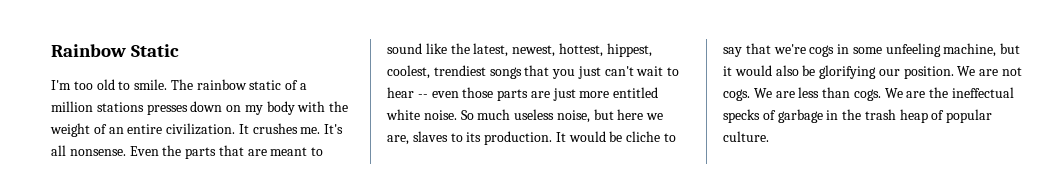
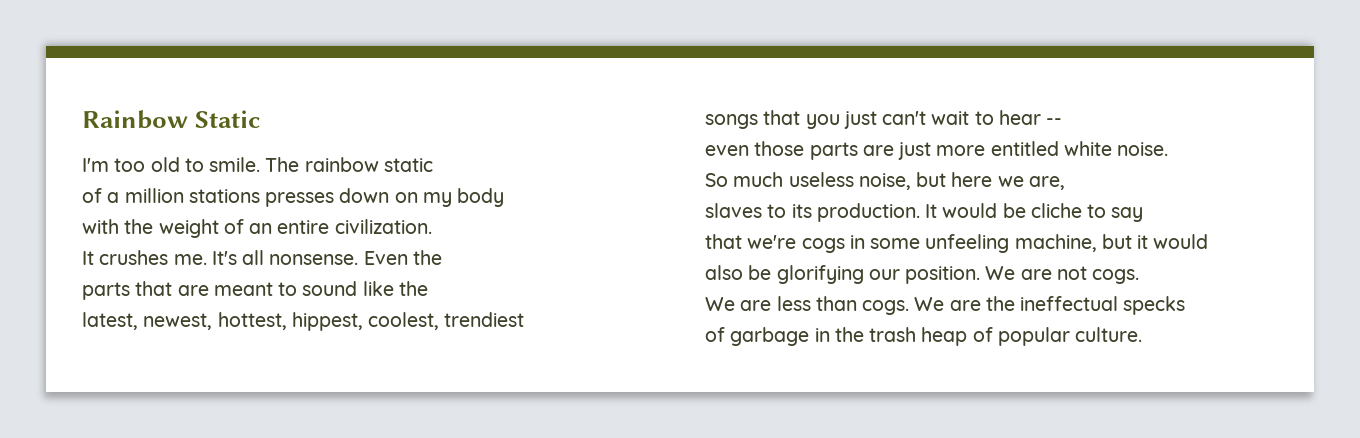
- The rainbow static of a million stations presses down on my body with the weight of an entire civilization. It crushes me.
+ The rainbow static
+ of a million stations presses down on my body
+ with the weight of an entire civilization.
+ It crushes me.
- Even the parts that are meant to sound like the latest, newest, hottest, hippest, coolest, trendiest songs that you just can't wait to hear -- even those parts are just more entitled white noise. So much useless noise, but here we are, slaves to its production.
+ Even the
+ parts that are meant to sound like the
+ latest, newest, hottest, hippest, coolest, trendiest
+ songs that you just can't wait to hear --
+ even those parts are just more entitled white noise.
+ So much useless noise, but here we are,
+ slaves to its production.
- It would be cliche to say that we're cogs in some unfeeling machine, but it would also be glorifying our position.
+ It would be cliche to say
+ that we're cogs in some unfeeling machine, but it would
+ also be glorifying our position.
- We are not cogs. We are less than cogs.
+ We are not cogs.
+ We are less than cogs.
- We are the ineffectual specks of garbage in the trash heap of popular culture.
+ We are the ineffectual specks
+ of garbage in the trash heap of popular culture.

